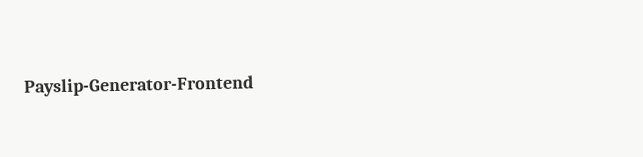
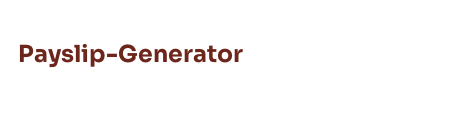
- Payslip-Generator-Frontend
+ Payslip-Generator

